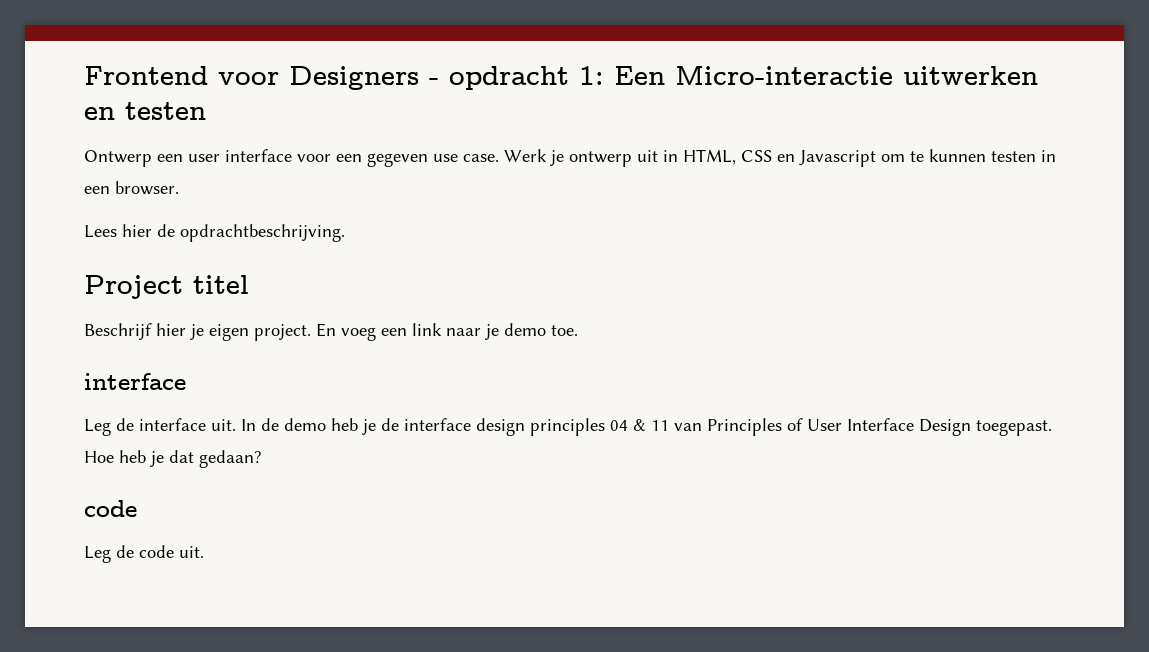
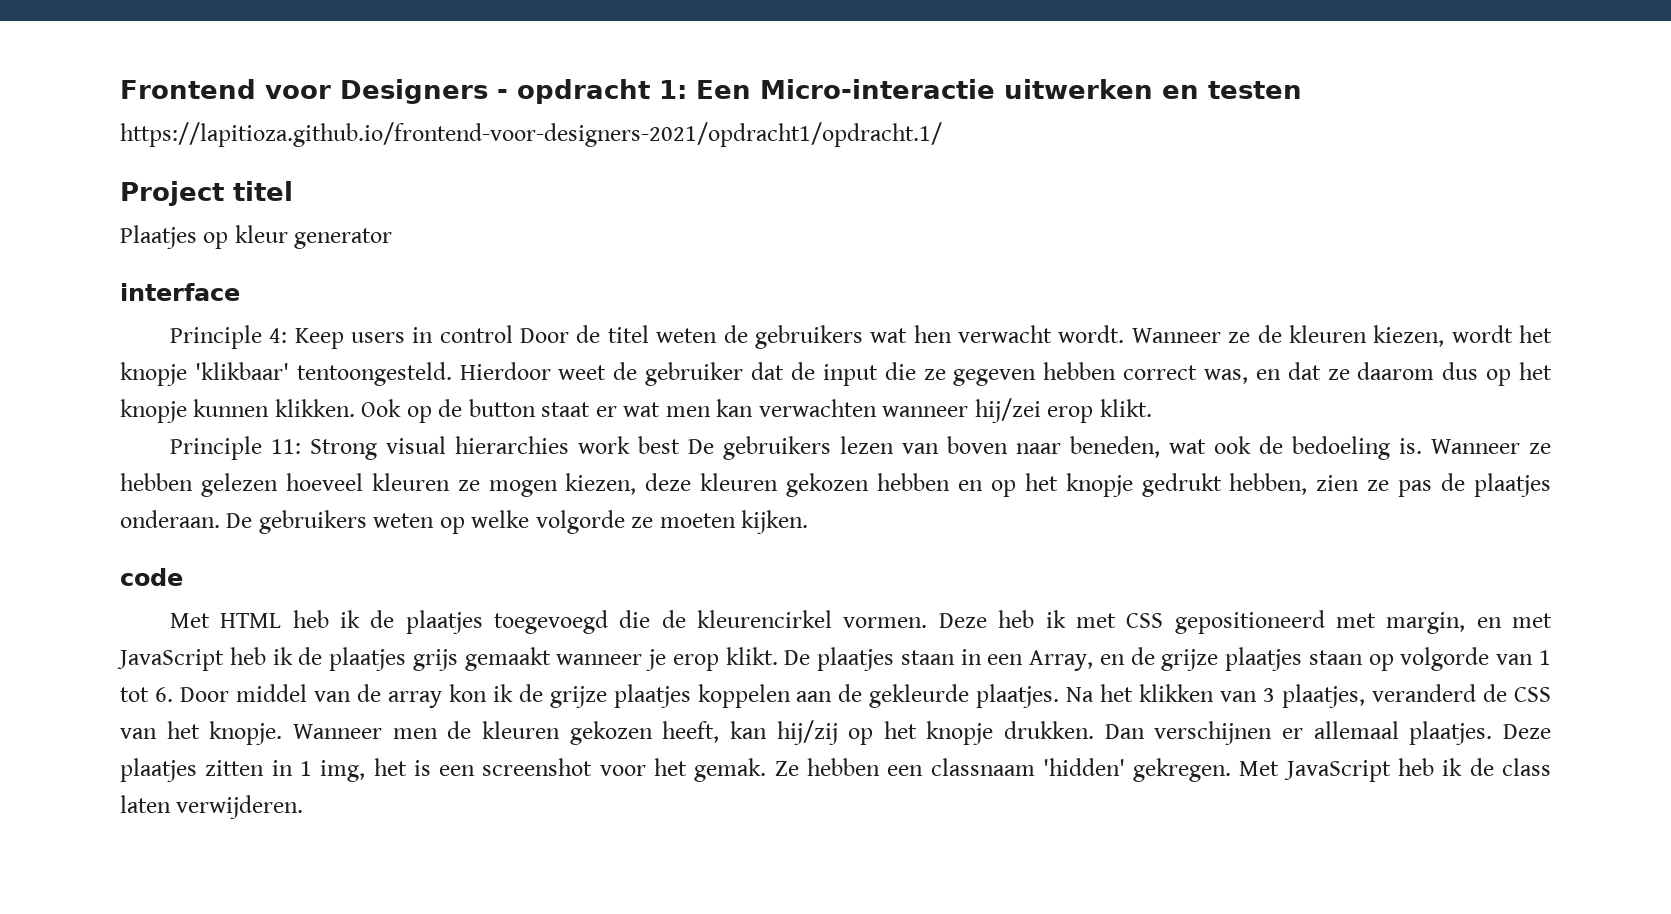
- Ontwerp een user interface voor een gegeven use case. Werk je ontwerp uit in HTML, CSS en Javascript om te kunnen testen in een browser.
- Lees hier de opdrachtbeschrijving.
+ https://lapitioza.github.io/frontend-voor-designers-2021/opdracht1/opdracht.1/
  Project titel
- Beschrijf hier je eigen project. En voeg een link naar je demo toe.
+ Plaatjes op kleur generator
  interface
- Leg de interface uit. In de demo heb je de interface design principles 04 & 11 van Principles of User Interface Design toegepast. Hoe heb je dat gedaan?
+ Principle 4: Keep users in control Door de titel weten de gebruikers wat hen verwacht wordt. Wanneer ze de kleuren kiezen, wordt het knopje 'klikbaar' tentoongesteld. Hierdoor weet de gebruiker dat de input die ze gegeven hebben correct was, en dat ze daarom dus op het knopje kunnen klikken. Ook op de button staat er wat men kan verwachten wanneer hij/zei erop klikt.
+ Principle 11: Strong visual hierarchies work best De gebruikers lezen van boven naar beneden, wat ook de bedoeling is. Wanneer ze hebben gelezen hoeveel kleuren ze mogen kiezen, deze kleuren gekozen hebben en op het knopje gedrukt hebben, zien ze pas de plaatjes onderaan. De gebruikers weten op welke volgorde ze moeten kijken.
  code
- Leg de code uit.
+ Met HTML heb ik de plaatjes toegevoegd die de kleurencirkel vormen. Deze heb ik met CSS gepositioneerd met margin, en met JavaScript heb ik de plaatjes grijs gemaakt wanneer je erop klikt. De plaatjes staan in een Array, en de grijze plaatjes staan op volgorde van 1 tot 6. Door middel van de array kon ik de grijze plaatjes koppelen aan de gekleurde plaatjes. Na het klikken van 3 plaatjes, veranderd de CSS van het knopje. Wanneer men de kleuren gekozen heeft, kan hij/zij op het knopje drukken. Dan verschijnen er allemaal plaatjes. Deze plaatjes zitten in 1 img, het is een screenshot voor het gemak. Ze hebben een classnaam 'hidden' gekregen. Met JavaScript heb ik de class laten verwijderen.

